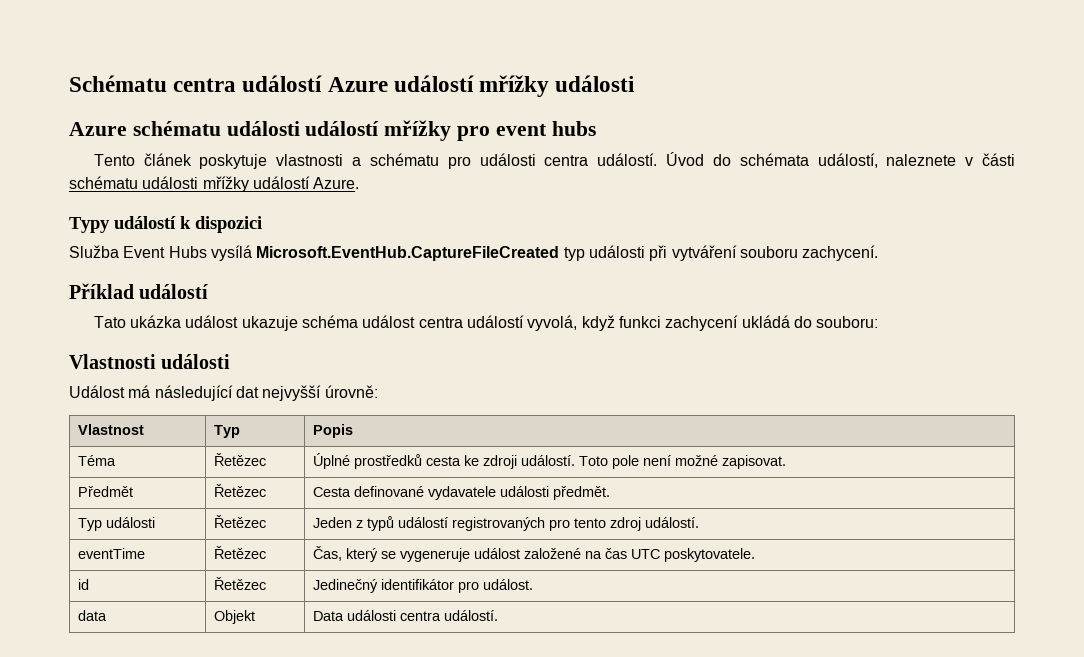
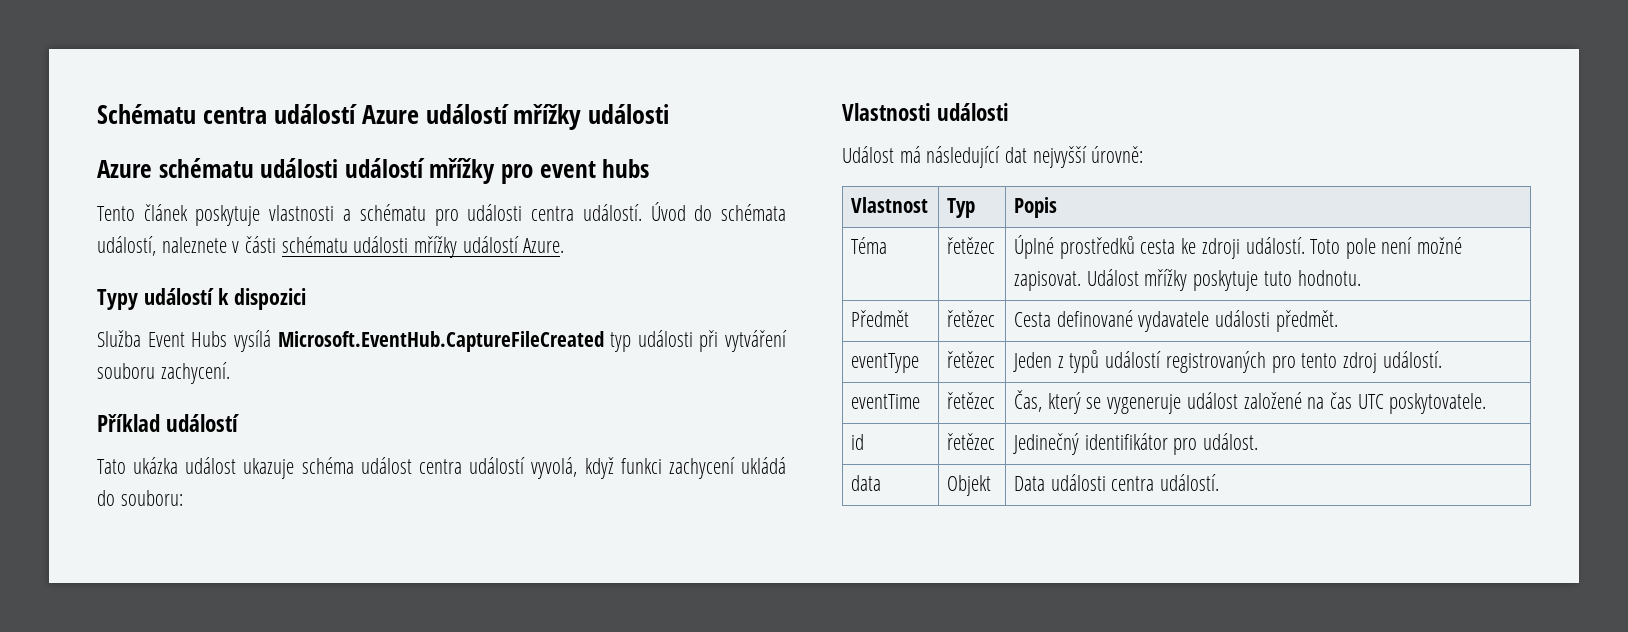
- Téma | Řetězec | Úplné prostředků cesta ke zdroji událostí. Toto pole není možné zapisovat.
+ Téma | řetězec | Úplné prostředků cesta ke zdroji událostí. Toto pole není možné zapisovat. Událost mřížky poskytuje tuto hodnotu.
- Předmět | Řetězec | Cesta definované vydavatele události předmět.
+ Předmět | řetězec | Cesta definované vydavatele události předmět.
- Typ události | Řetězec | Jeden z typů událostí registrovaných pro tento zdroj událostí.
+ eventType | řetězec | Jeden z typů událostí registrovaných pro tento zdroj událostí.
- eventTime | Řetězec | Čas, který se vygeneruje událost založené na čas UTC poskytovatele.
+ eventTime | řetězec | Čas, který se vygeneruje událost založené na čas UTC poskytovatele.
- id | Řetězec | Jedinečný identifikátor pro událost.
+ id | řetězec | Jedinečný identifikátor pro událost.

